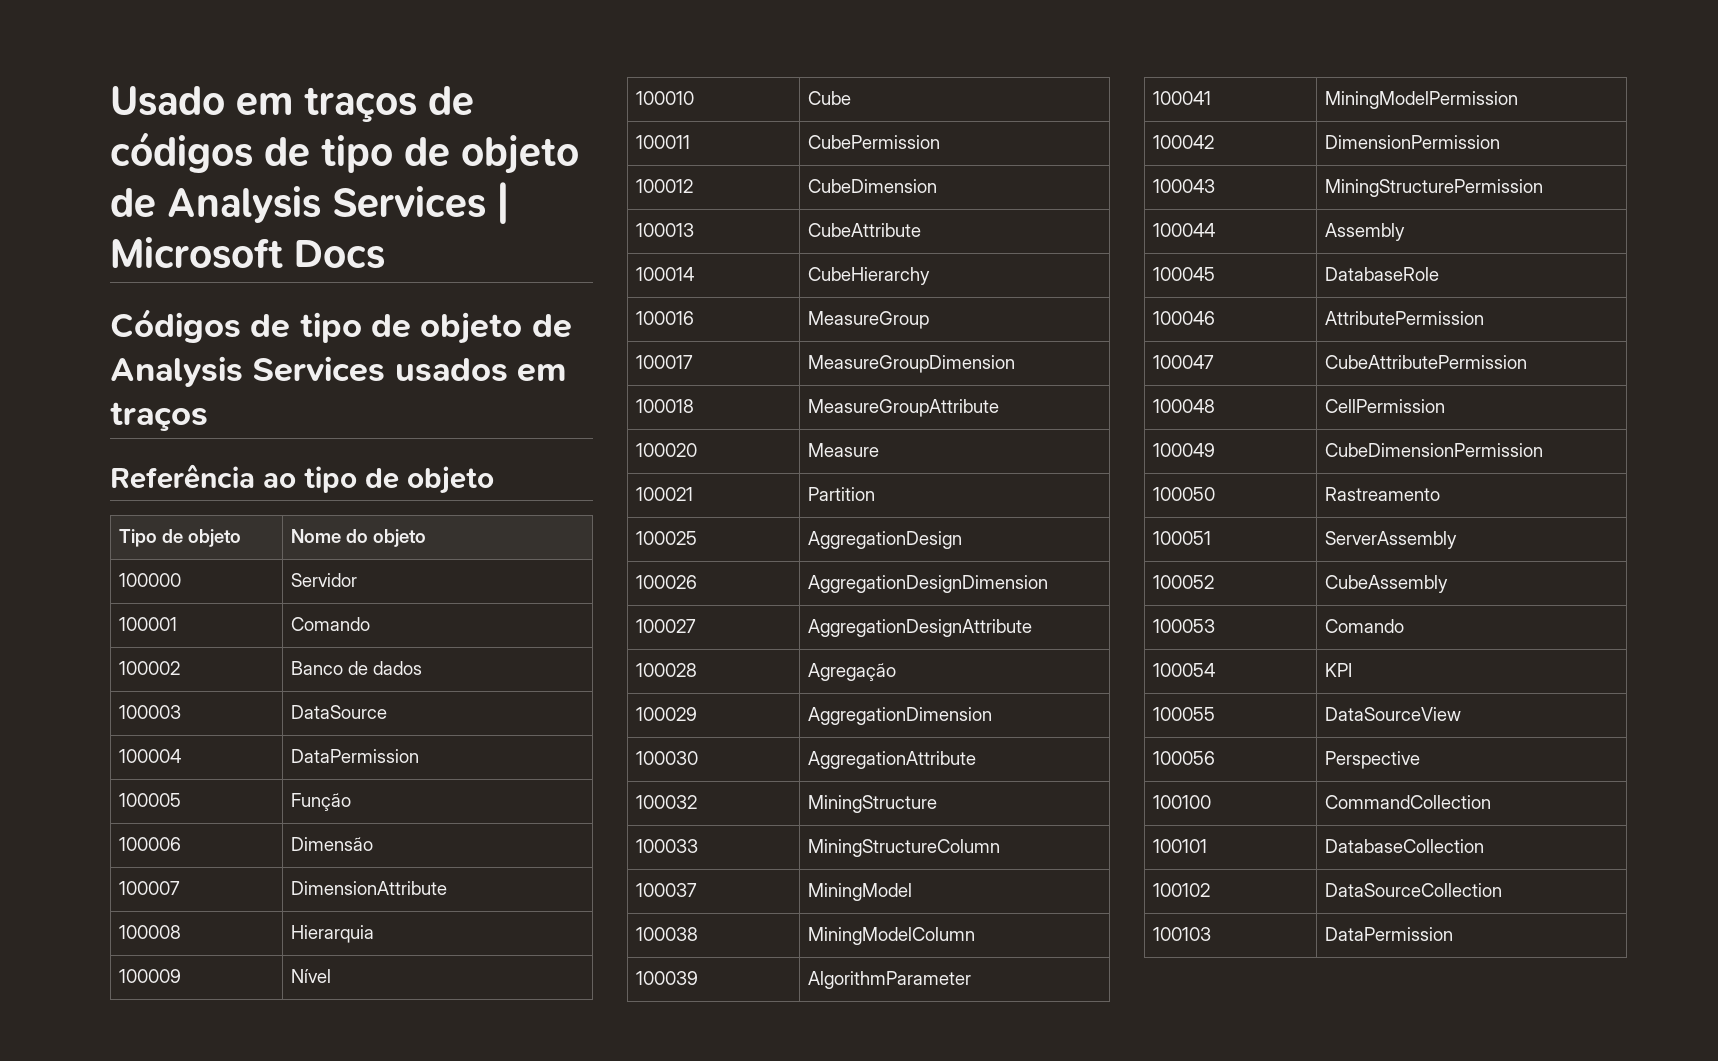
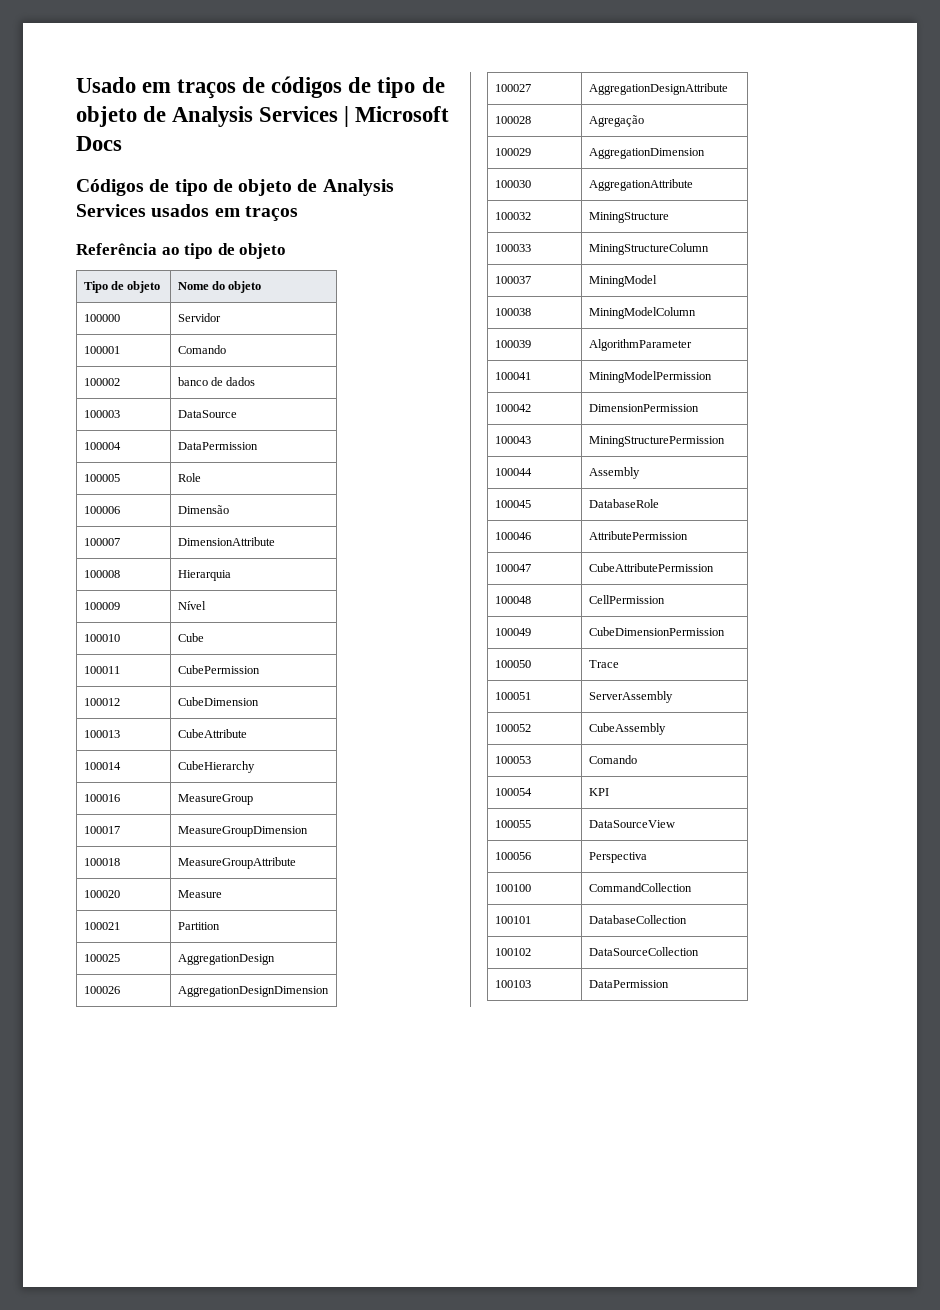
- 100002 | Banco de dados
+ 100002 | banco de dados
- 100005 | Função
+ 100005 | Role
- 100050 | Rastreamento
+ 100050 | Trace
- 100056 | Perspective
+ 100056 | Perspectiva

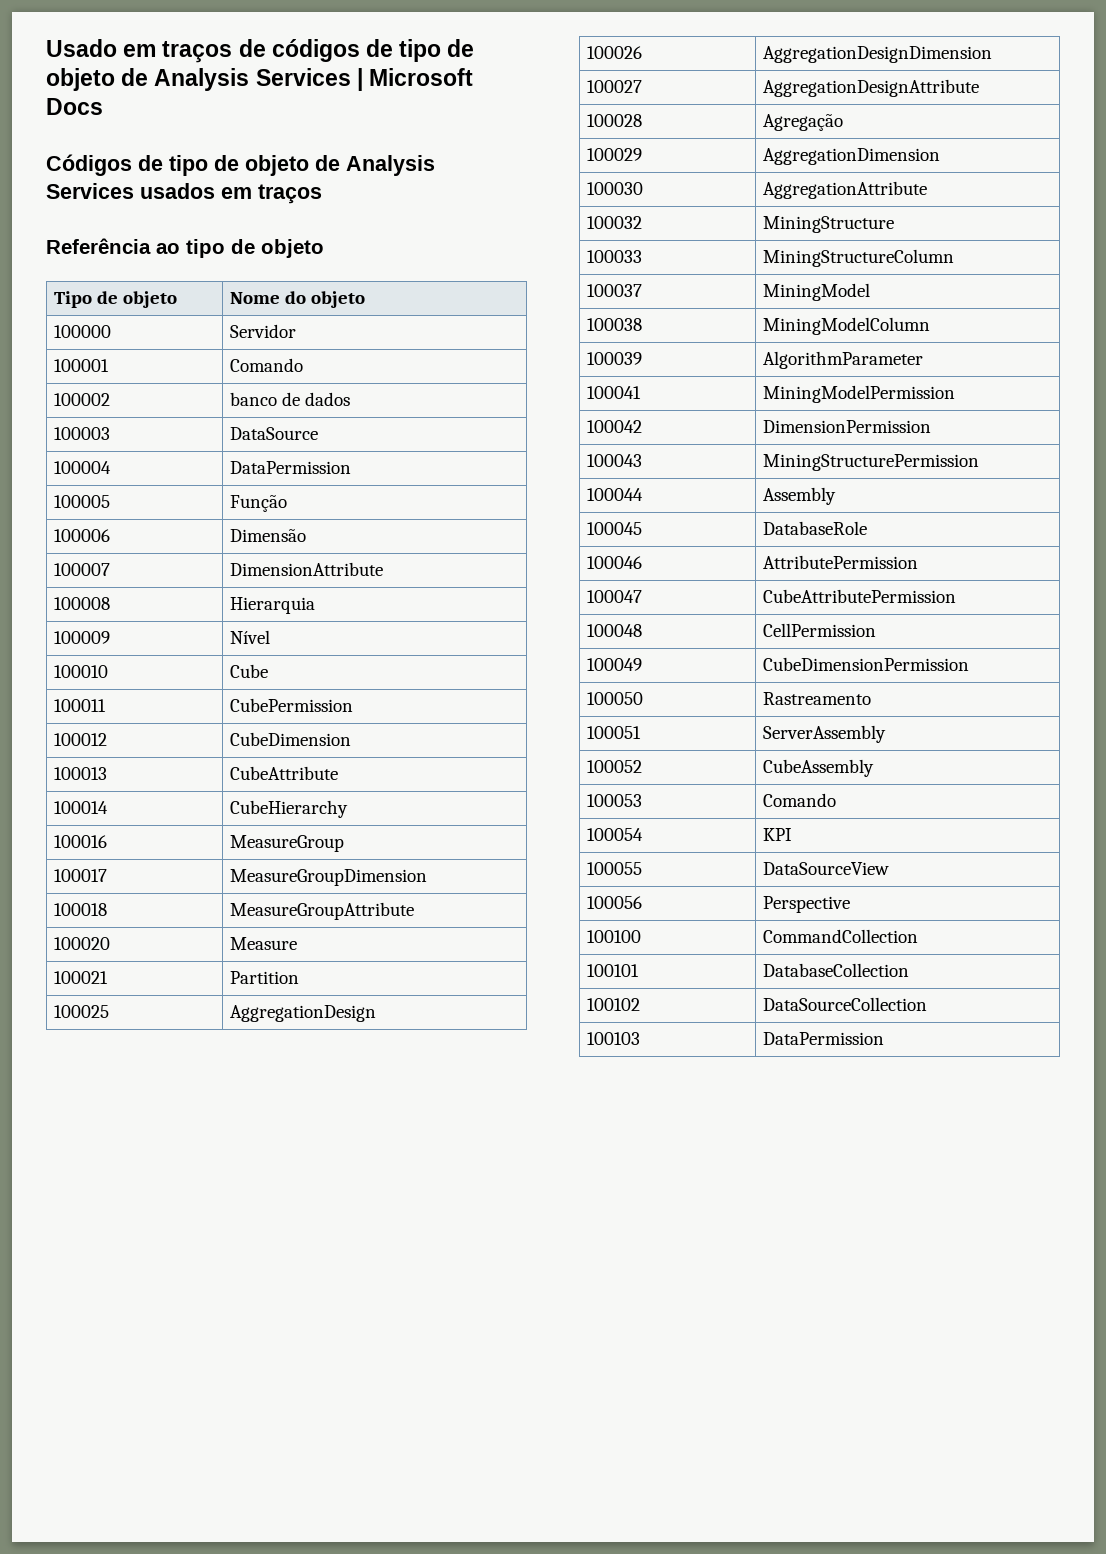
- 100005 | Role
+ 100005 | Função
- 100050 | Trace
+ 100050 | Rastreamento
- 100056 | Perspectiva
+ 100056 | Perspective

